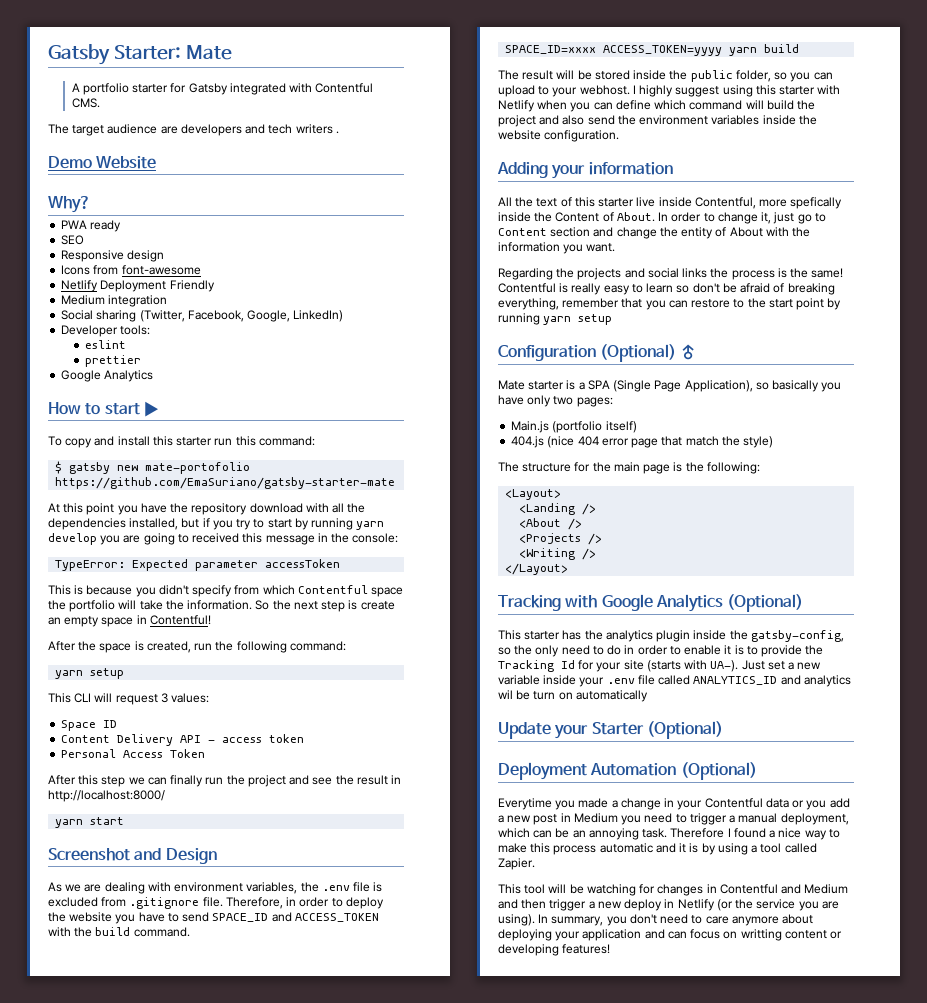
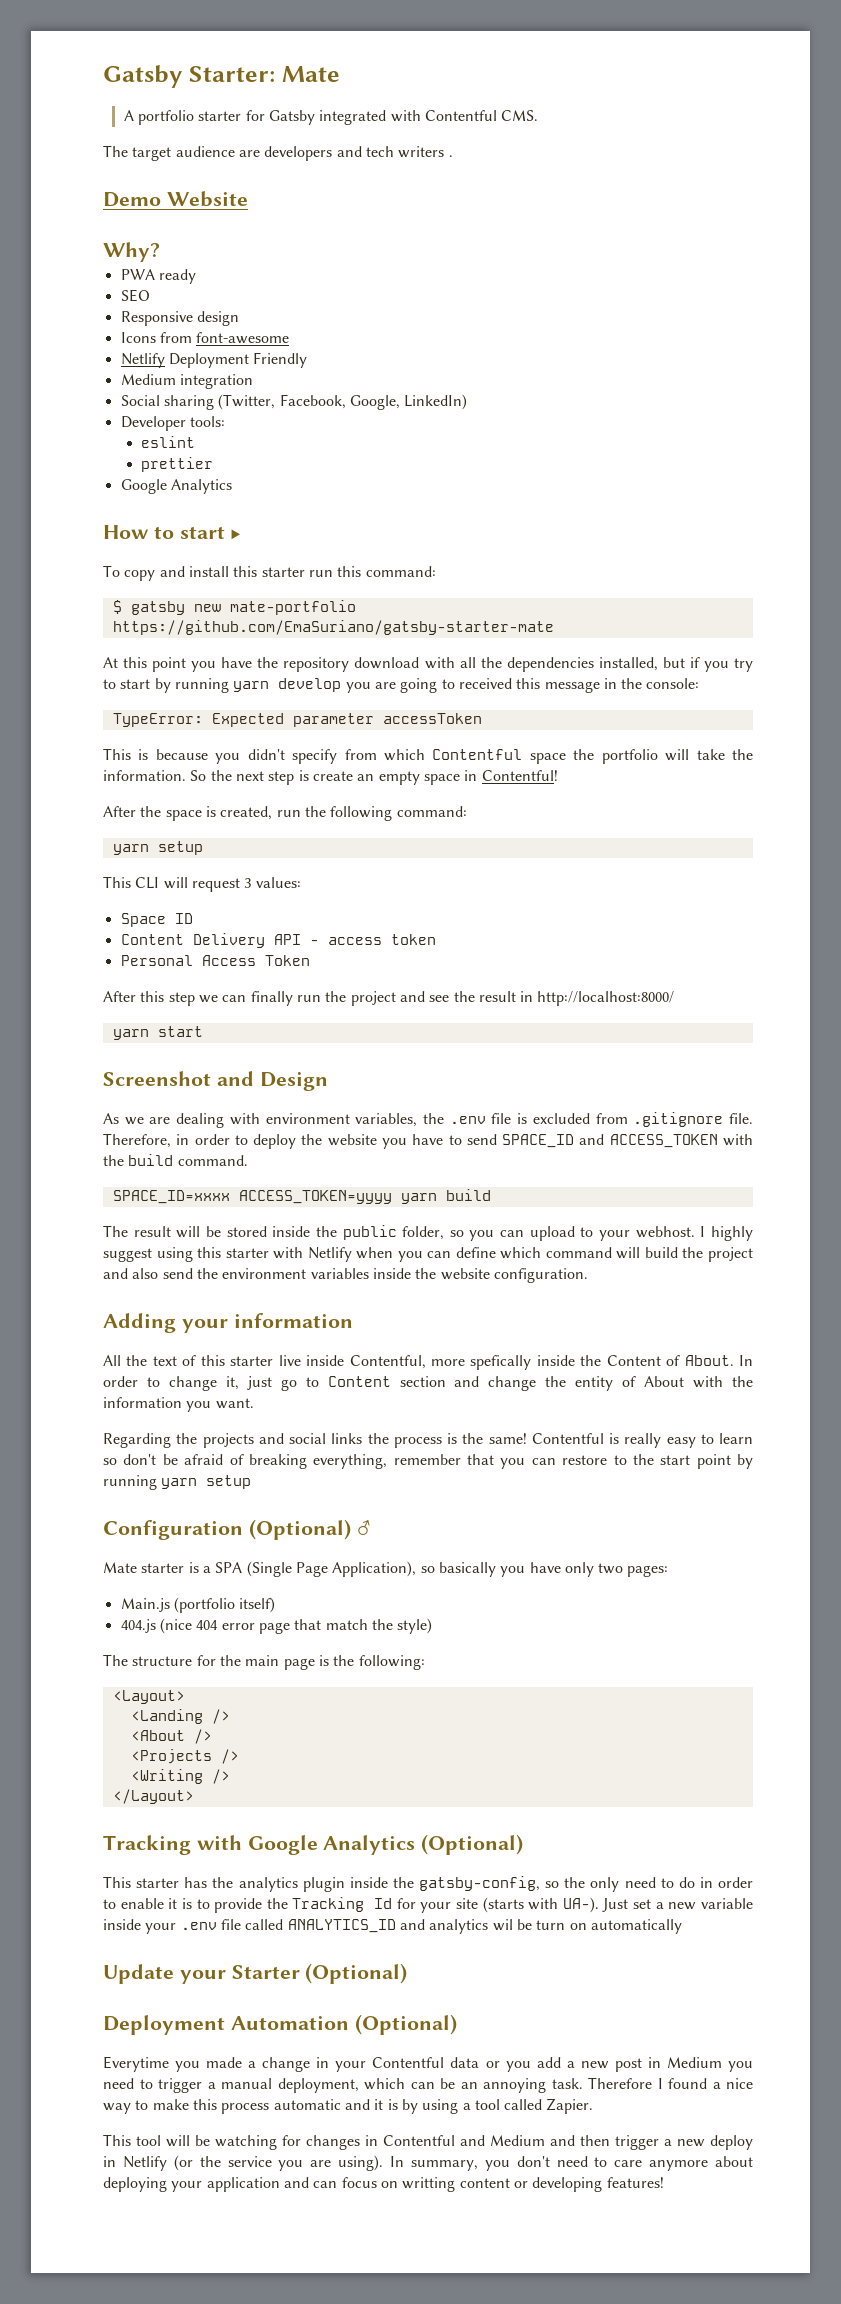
- $ gatsby new mate-portofolio https://github.com/EmaSuriano/gatsby-starter-mate
+ $ gatsby new mate-portfolio https://github.com/EmaSuriano/gatsby-starter-mate

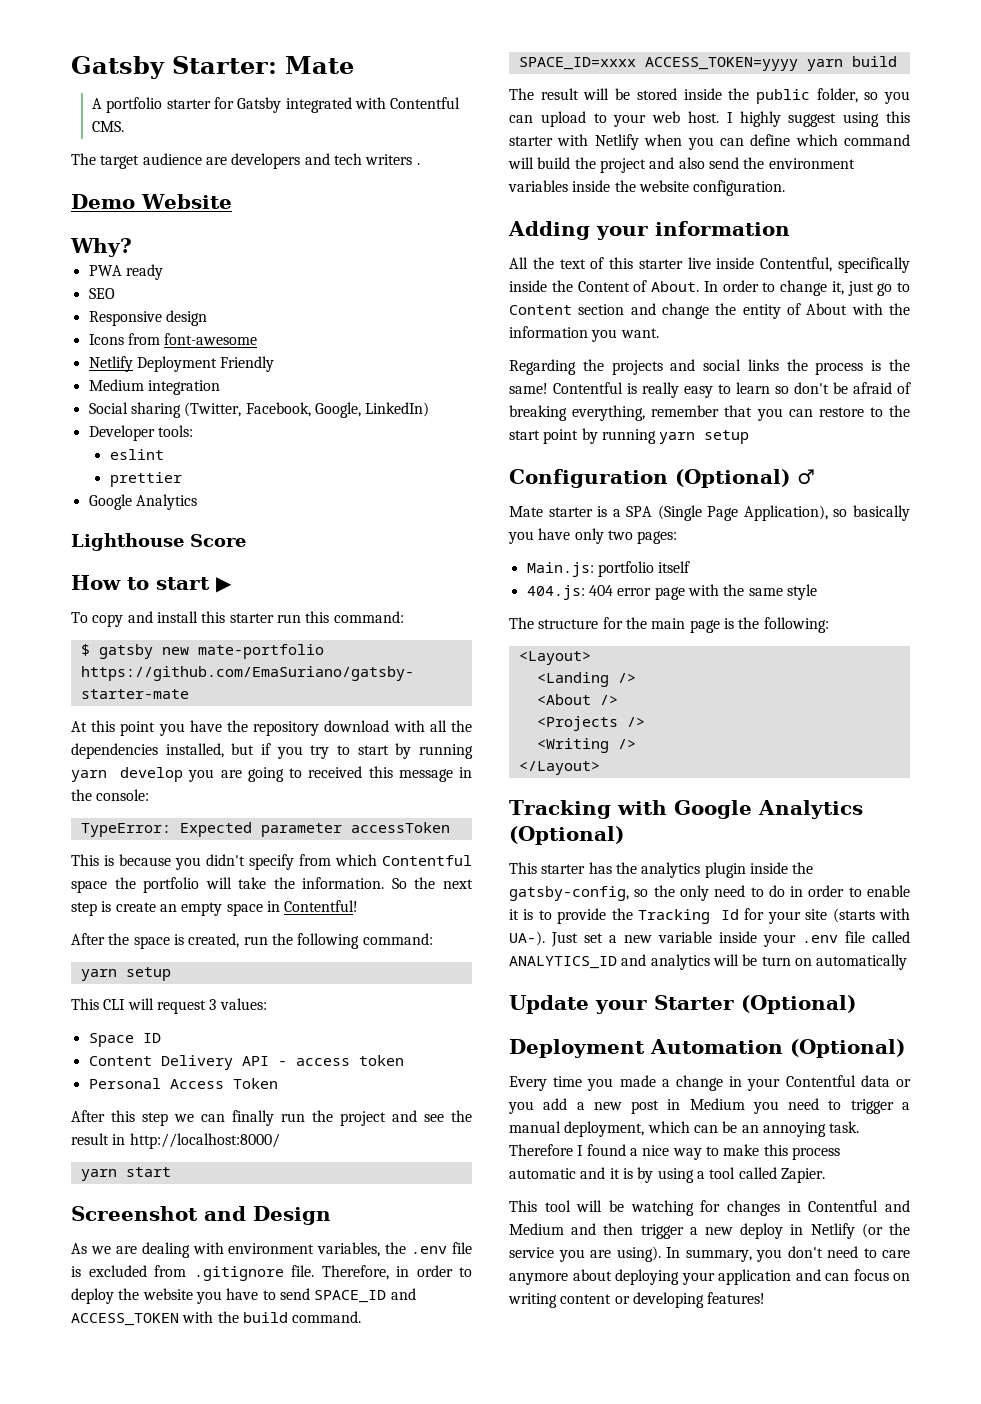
+ Lighthouse Score
- The result will be stored inside the public folder, so you can upload to your webhost.
+ The result will be stored inside the public folder, so you can upload to your web host.
- All the text of this starter live inside Contentful, more spefically inside the Content of About.
+ All the text of this starter live inside Contentful, specifically inside the Content of About.
- Main.js (portfolio itself)
- 404.js (nice 404 error page that match the style)
+ Main.js: portfolio itself
+ 404.js: 404 error page with the same style
- Just set a new variable inside your .env file called ANALYTICS_ID and analytics wil be turn on automatically
+ Just set a new variable inside your .env file called ANALYTICS_ID and analytics will be turn on automatically
- Everytime you made a change in your Contentful data or you add a new post in Medium you need to trigger a manual deployment, which can be an annoying task.
+ Every time you made a change in your Contentful data or you add a new post in Medium you need to trigger a manual deployment, which can be an annoying task.
- In summary, you don't need to care anymore about deploying your application and can focus on writting content or developing features!
+ In summary, you don't need to care anymore about deploying your application and can focus on writing content or developing features!

